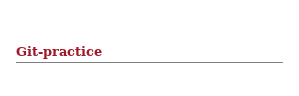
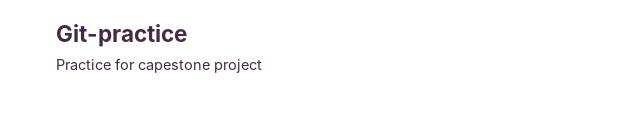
+ Practice for capestone project

